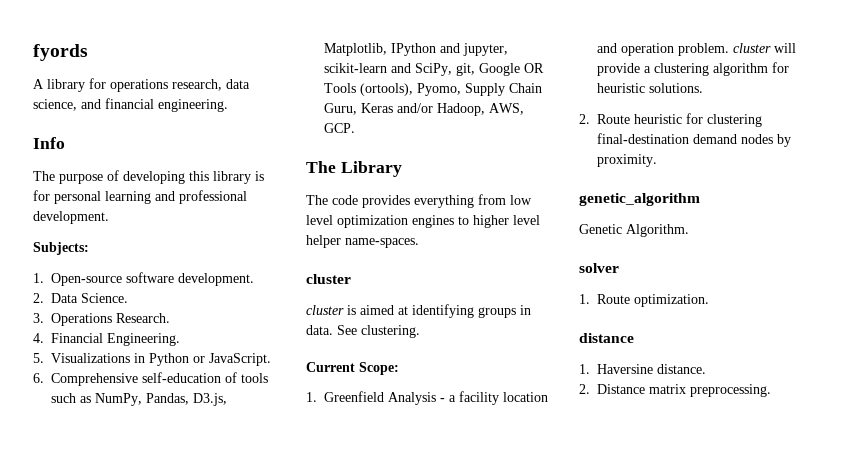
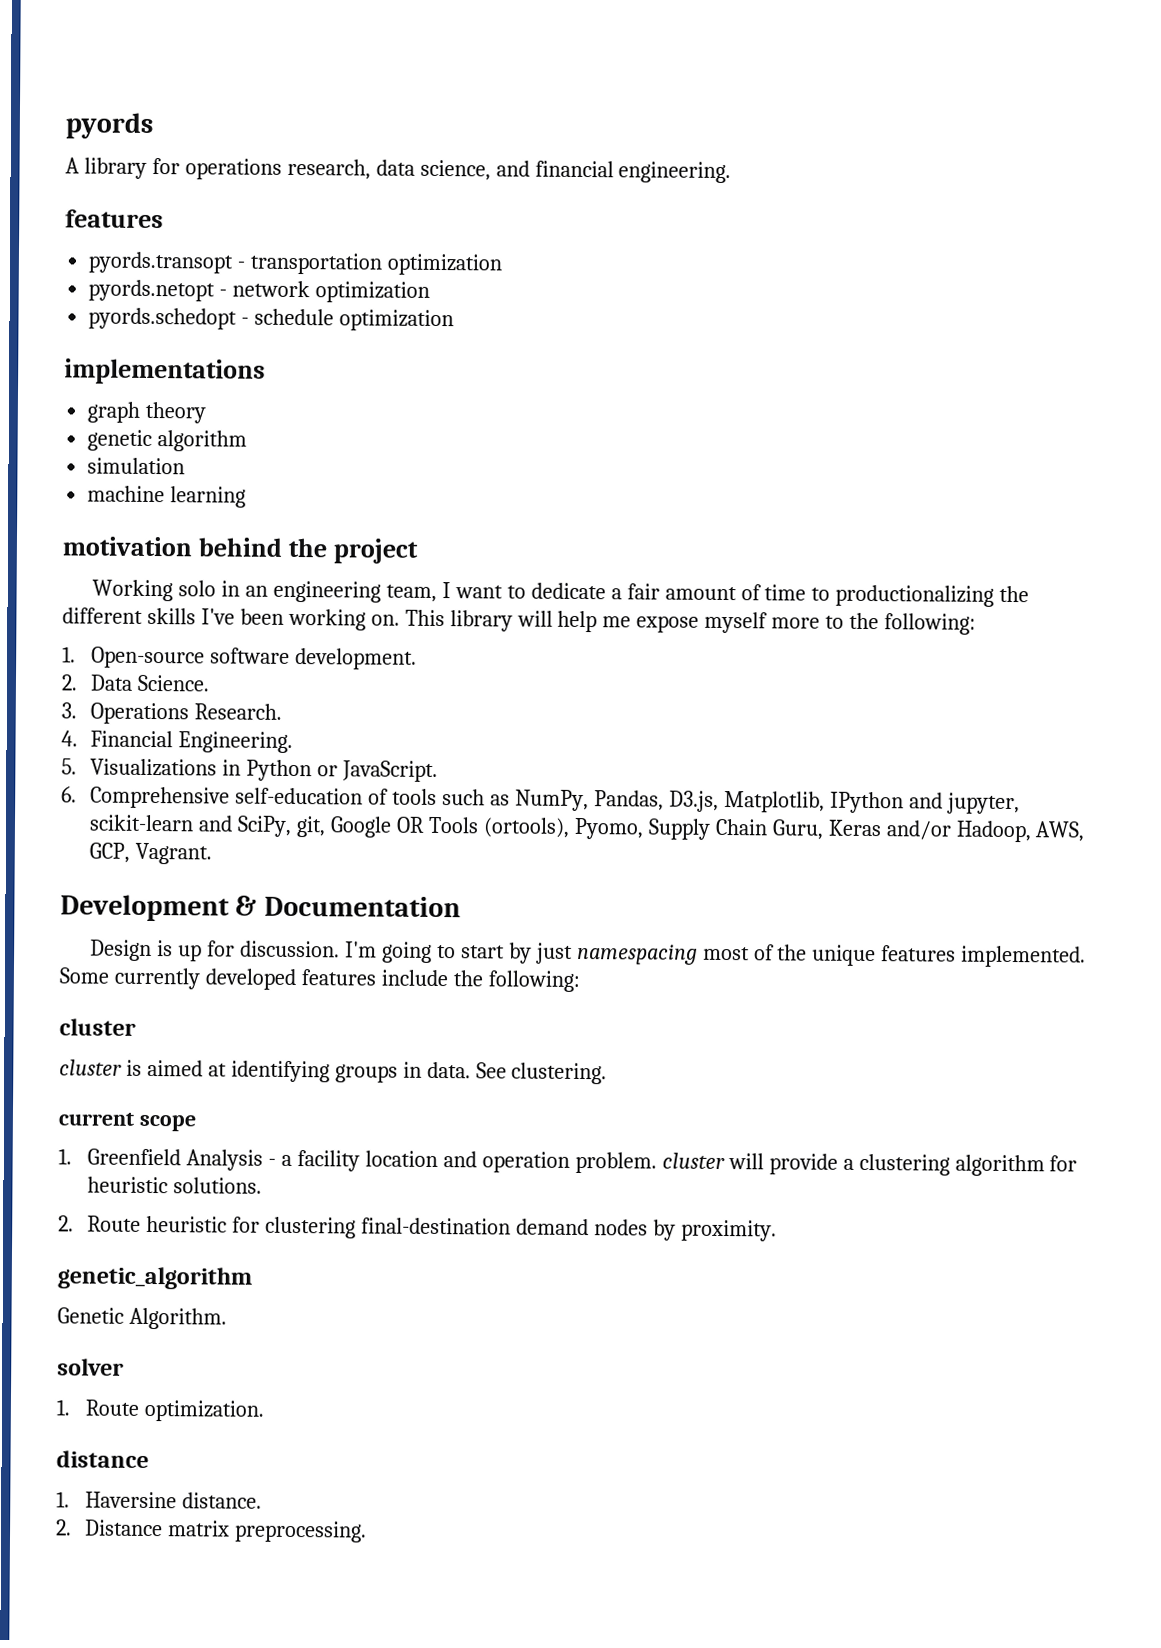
- fyords
+ pyords
  A library for operations research, data science, and financial engineering.
- Info
- The purpose of developing this library is for personal learning and professional development.
- Subjects:
+ features
+ pyords.transopt - transportation optimization
+ pyords.netopt - network optimization
+ pyords.schedopt - schedule optimization
+ implementations
+ graph theory
+ genetic algorithm
+ simulation
+ machine learning
+ motivation behind the project
+ Working solo in an engineering team, I want to dedicate a fair amount of time to productionalizing the different skills I've been working on. This library will help me expose myself more to the following:
- 6. Comprehensive self-education of tools such as NumPy, Pandas, D3.js, Matplotlib, IPython and jupyter, scikit-learn and SciPy, git, Google OR Tools (ortools), Pyomo, Supply Chain Guru, Keras and/or Hadoop, AWS, GCP.
- The Library
- The code provides everything from low level optimization engines to higher level helper name-spaces.
+ 6. Comprehensive self-education of tools such as NumPy, Pandas, D3.js, Matplotlib, IPython and jupyter, scikit-learn and SciPy, git, Google OR Tools (ortools), Pyomo, Supply Chain Guru, Keras and/or Hadoop, AWS, GCP, Vagrant.
+ Development & Documentation
+ Design is up for discussion. I'm going to start by just namespacing most of the unique features implemented. Some currently developed features include the following:
- Current Scope:
+ current scope

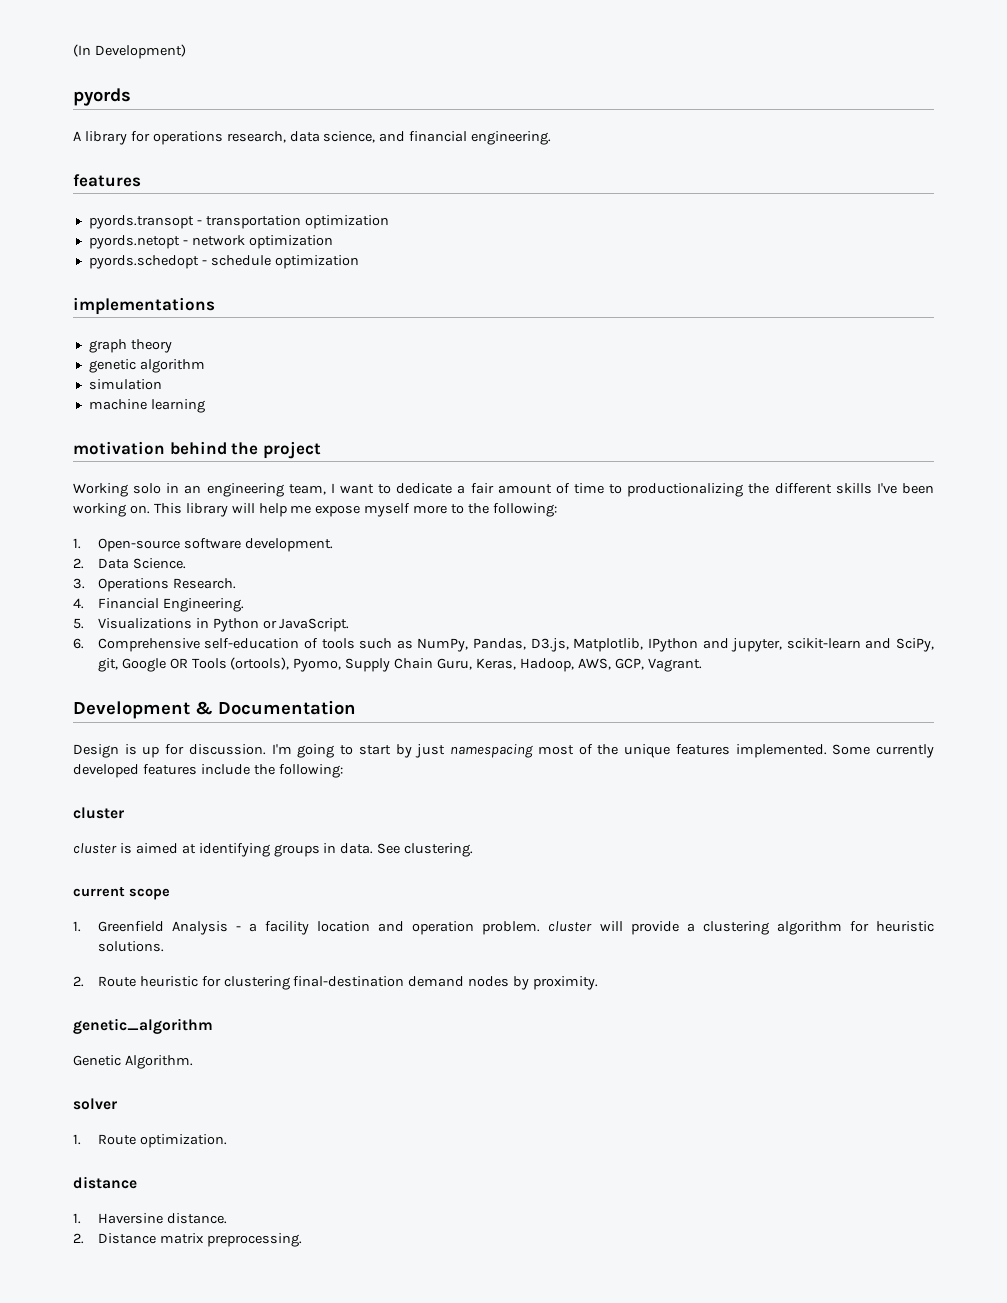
+ (In Development)
- 6. Comprehensive self-education of tools such as NumPy, Pandas, D3.js, Matplotlib, IPython and jupyter, scikit-learn and SciPy, git, Google OR Tools (ortools), Pyomo, Supply Chain Guru, Keras and/or Hadoop, AWS, GCP, Vagrant.
+ 6. Comprehensive self-education of tools such as NumPy, Pandas, D3.js, Matplotlib, IPython and jupyter, scikit-learn and SciPy, git, Google OR Tools (ortools), Pyomo, Supply Chain Guru, Keras, Hadoop, AWS, GCP, Vagrant.

